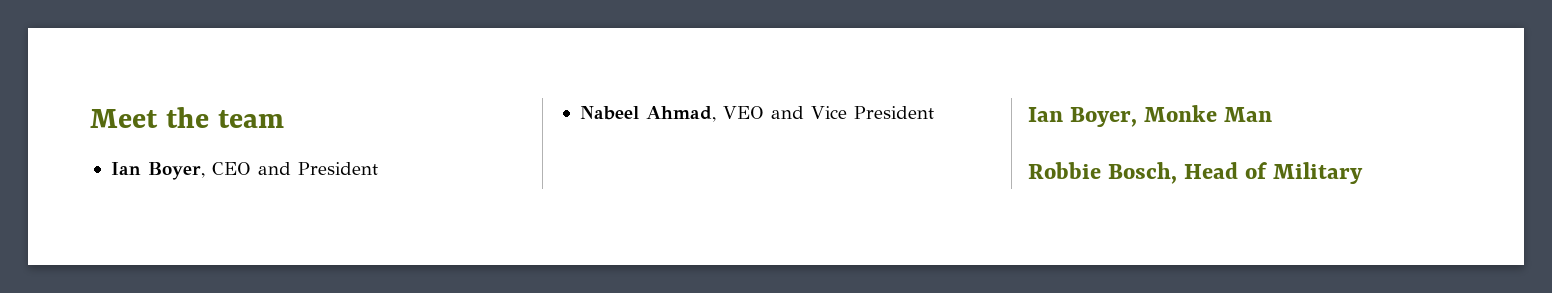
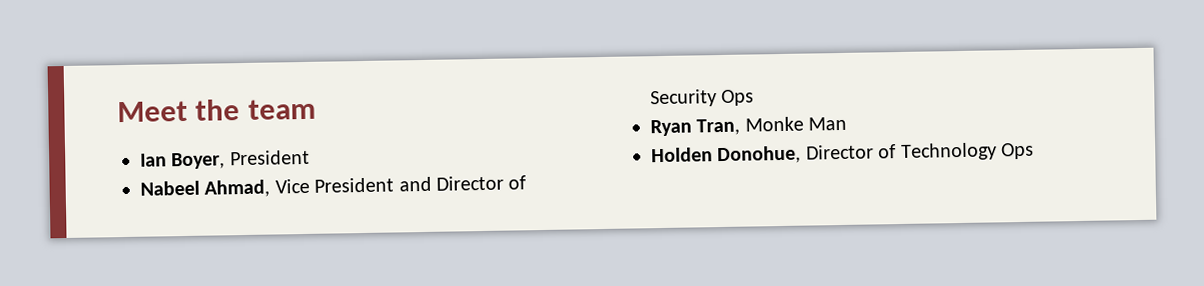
- Ian Boyer, CEO and President
+ Ian Boyer, President
- Nabeel Ahmad, VEO and Vice President
- Ian Boyer, Monke Man
- Robbie Bosch, Head of Military
+ Nabeel Ahmad, Vice President and Director of Security Ops
+ Ryan Tran, Monke Man
+ Holden Donohue, Director of Technology Ops

